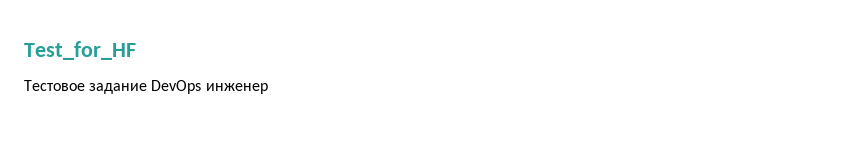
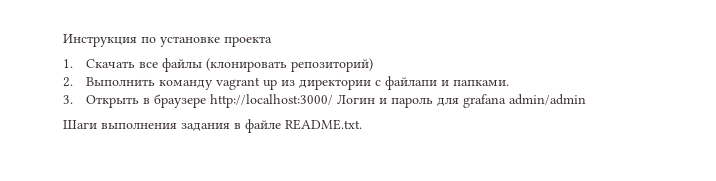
- Test_for_HF
- Тестовое задание DevOps инженер
+ Инструкция по установке проекта
+ 1. Скачать все файлы (клонировать репозиторий)
+ 2. Выполнить команду vagrant uр из директории с файлапи и папками.
+ 3. Открыть в браузере http://localhost:3000/ Логин и пароль для grafana admin/admin
+ Шаги выполнения задания в файле README.txt.

